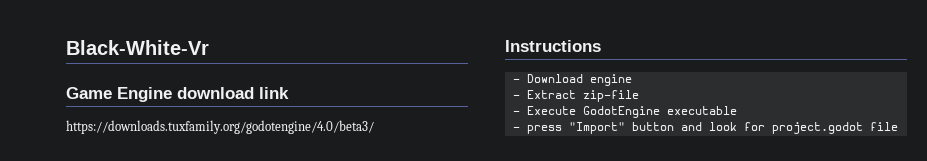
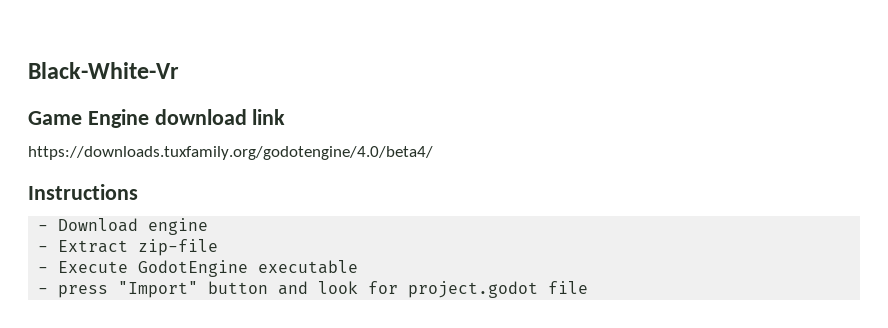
- https://downloads.tuxfamily.org/godotengine/4.0/beta3/
+ https://downloads.tuxfamily.org/godotengine/4.0/beta4/

